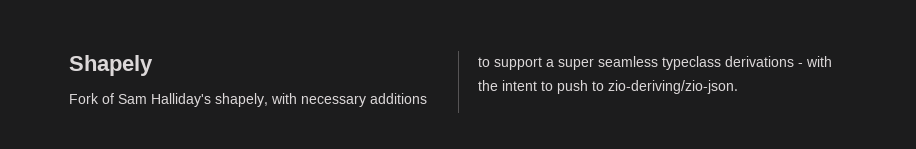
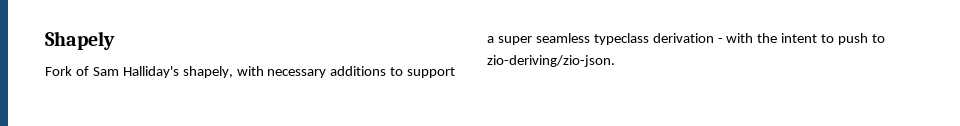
- Fork of Sam Halliday's shapely, with necessary additions to support a super seamless typeclass derivations - with the intent to push to zio-deriving/zio-json.
+ Fork of Sam Halliday's shapely, with necessary additions to support a super seamless typeclass derivation - with the intent to push to zio-deriving/zio-json.

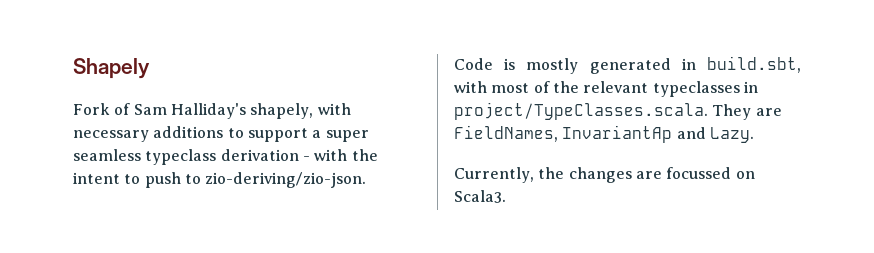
+ Code is mostly generated in build.sbt, with most of the relevant typeclasses in project/TypeClasses.scala. They are FieldNames, InvariantAp and Lazy.
+ Currently, the changes are focussed on Scala3.

